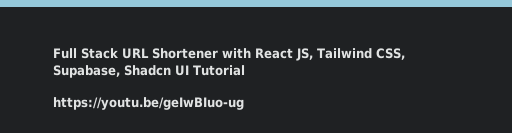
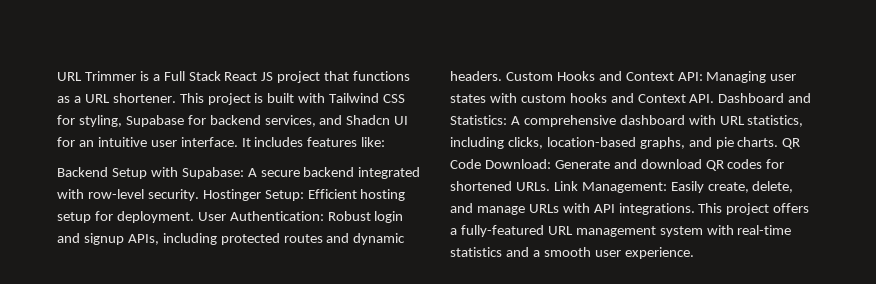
- Full Stack URL Shortener with React JS, Tailwind CSS, Supabase, Shadcn UI Tutorial
- https://youtu.be/geIwBIuo-ug
+ URL Trimmer is a Full Stack React JS project that functions as a URL shortener. This project is built with Tailwind CSS for styling, Supabase for backend services, and Shadcn UI for an intuitive user interface. It includes features like:
+ Backend Setup with Supabase: A secure backend integrated with row-level security. Hostinger Setup: Efficient hosting setup for deployment. User Authentication: Robust login and signup APIs, including protected routes and dynamic headers. Custom Hooks and Context API: Managing user states with custom hooks and Context API. Dashboard and Statistics: A comprehensive dashboard with URL statistics, including clicks, location-based graphs, and pie charts. QR Code Download: Generate and download QR codes for shortened URLs. Link Management: Easily create, delete, and manage URLs with API integrations. This project offers a fully-featured URL management system with real-time statistics and a smooth user experience.

